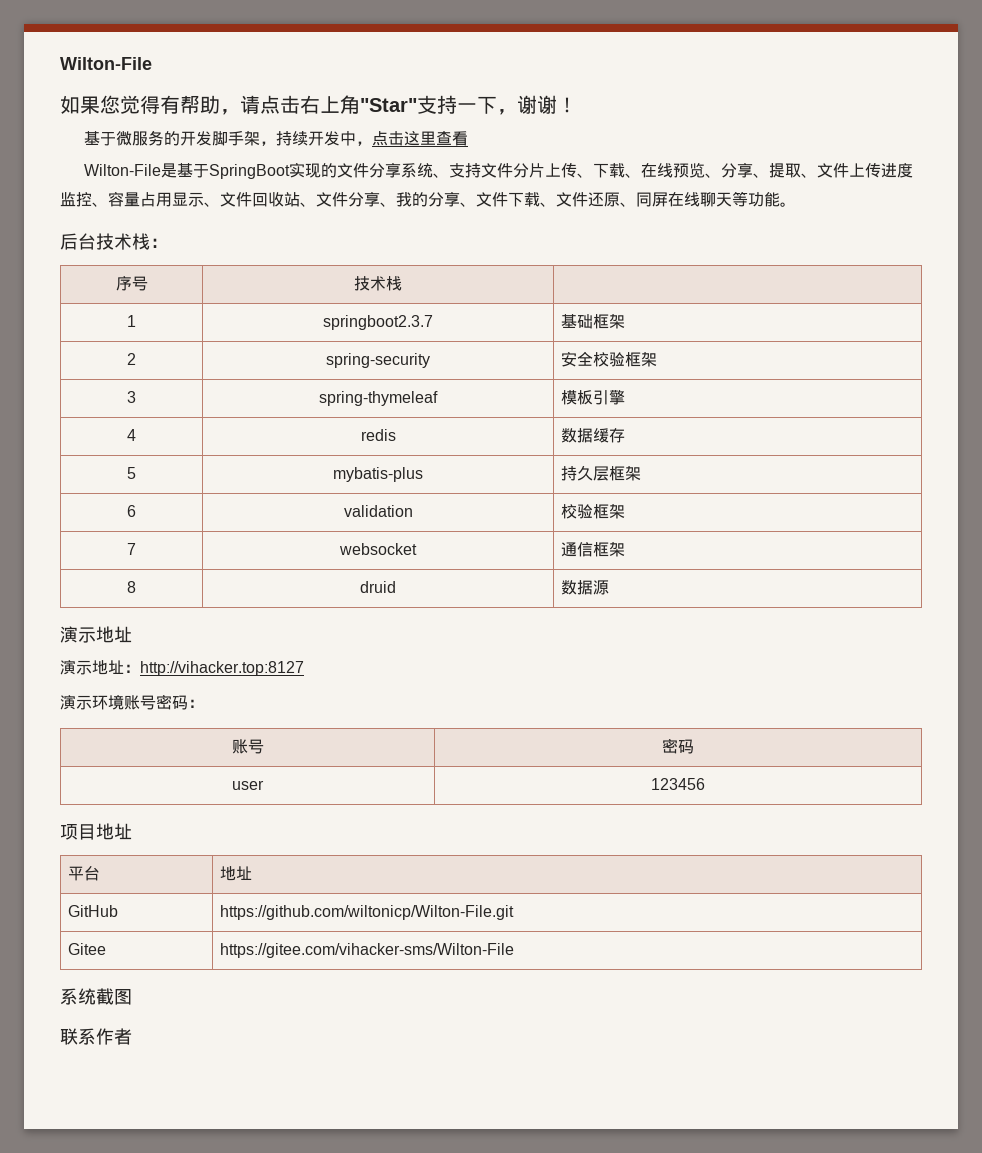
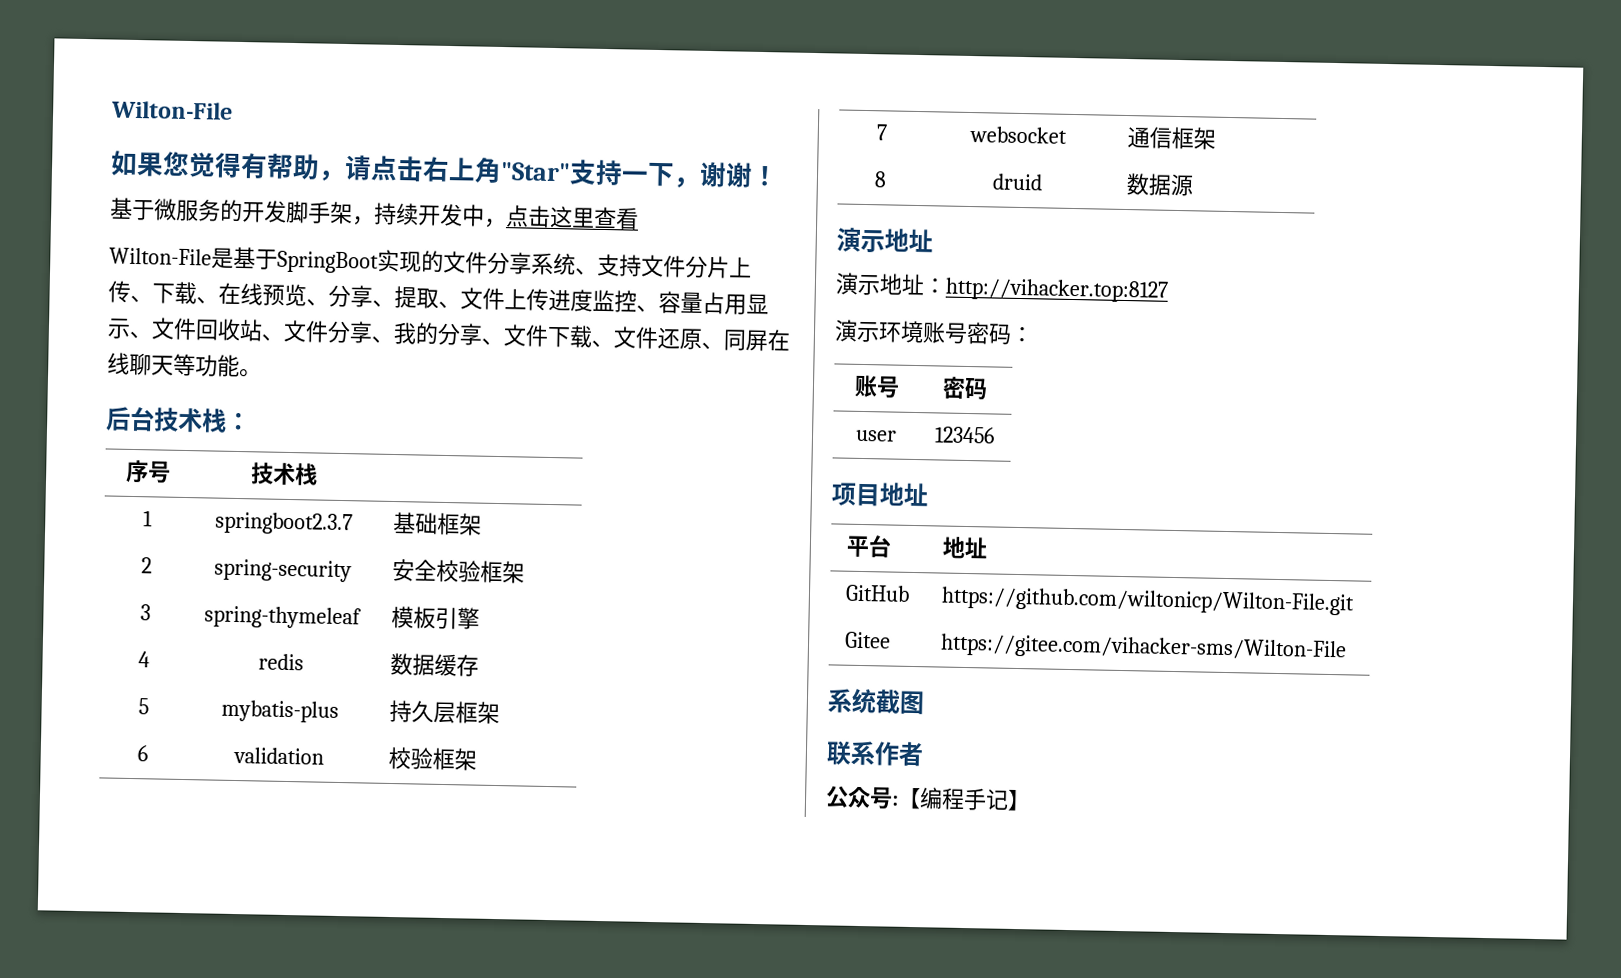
+ 公众号:【编程手记】

